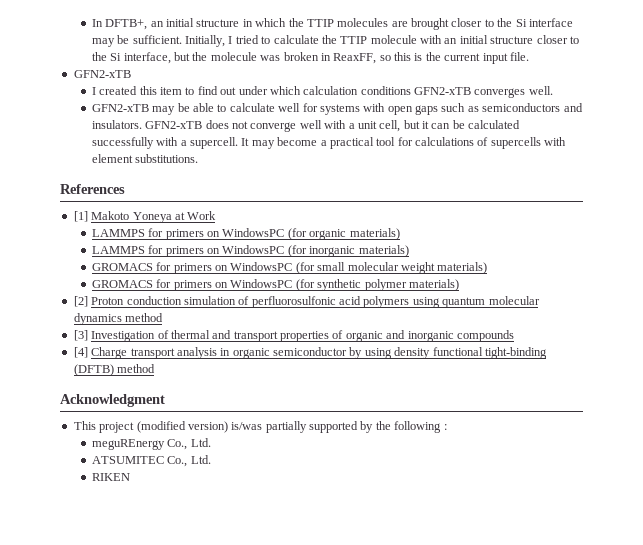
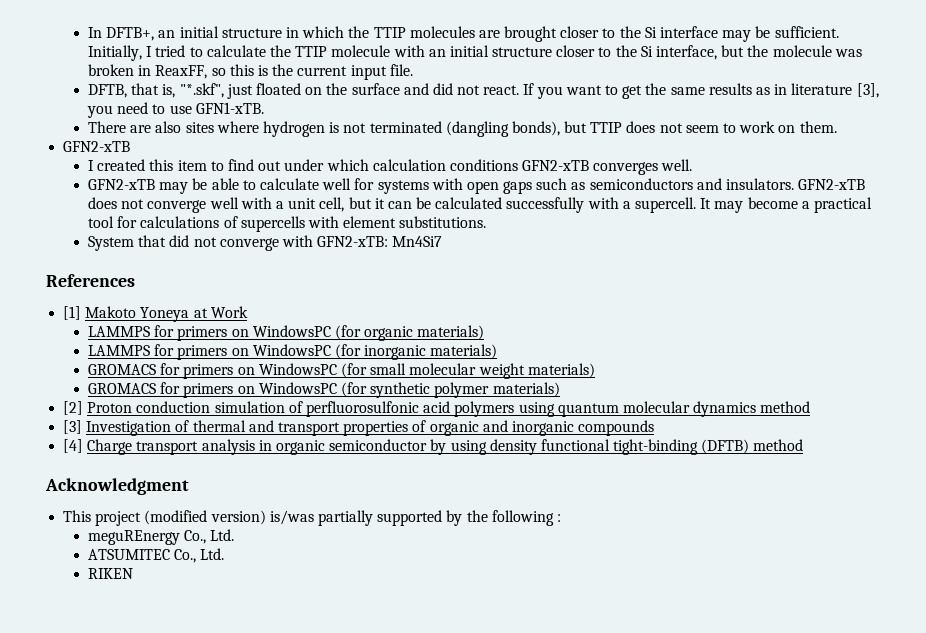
+ DFTB, that is, "*.skf", just floated on the surface and did not react. If you want to get the same results as in literature [3], you need to use GFN1-xTB.
+ There are also sites where hydrogen is not terminated (dangling bonds), but TTIP does not seem to work on them.
+ System that did not converge with GFN2-xTB: Mn4Si7

